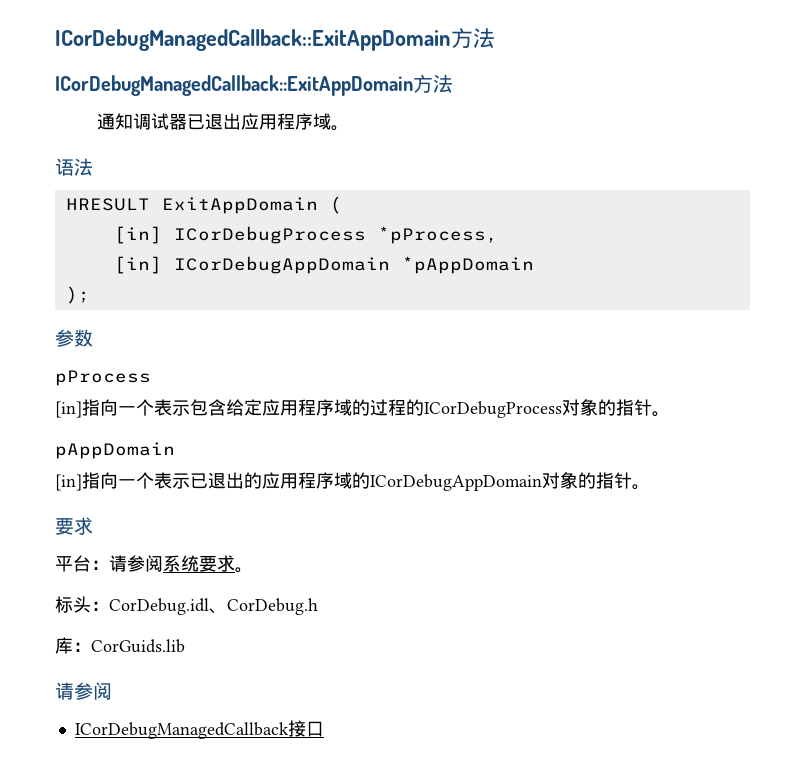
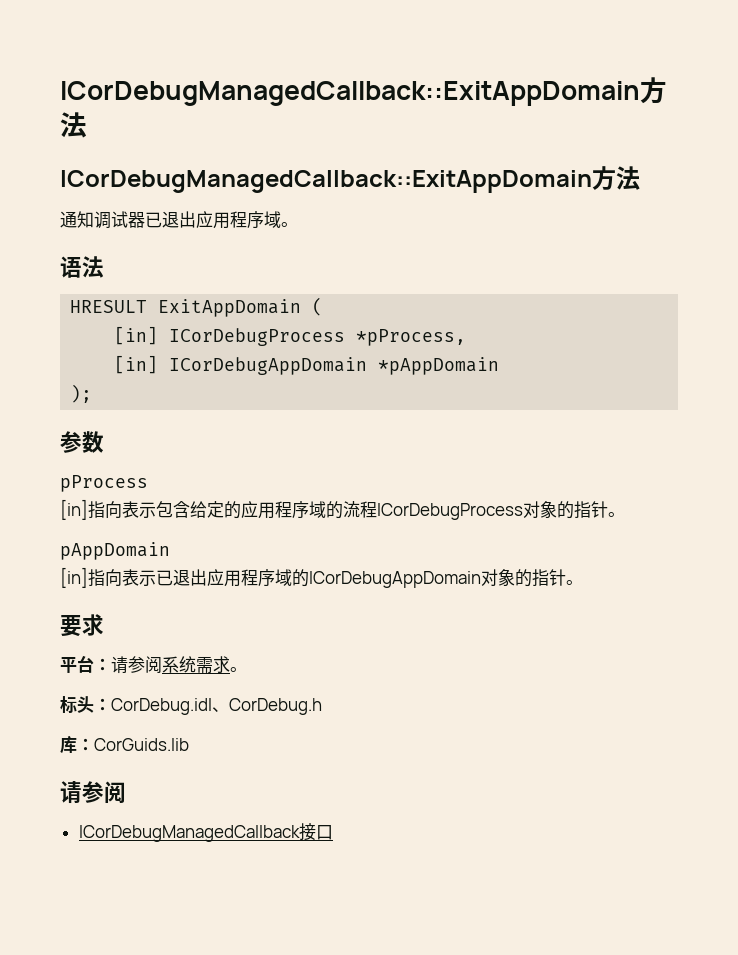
- [in]指向一个表示包含给定应用程序域的过程的ICorDebugProcess对象的指针。
+ [in]指向表示包含给定的应用程序域的流程ICorDebugProcess对象的指针。
- [in]指向一个表示已退出的应用程序域的ICorDebugAppDomain对象的指针。
+ [in]指向表示已退出应用程序域的ICorDebugAppDomain对象的指针。
- 平台：请参阅系统要求。
+ 平台：请参阅系统需求。

